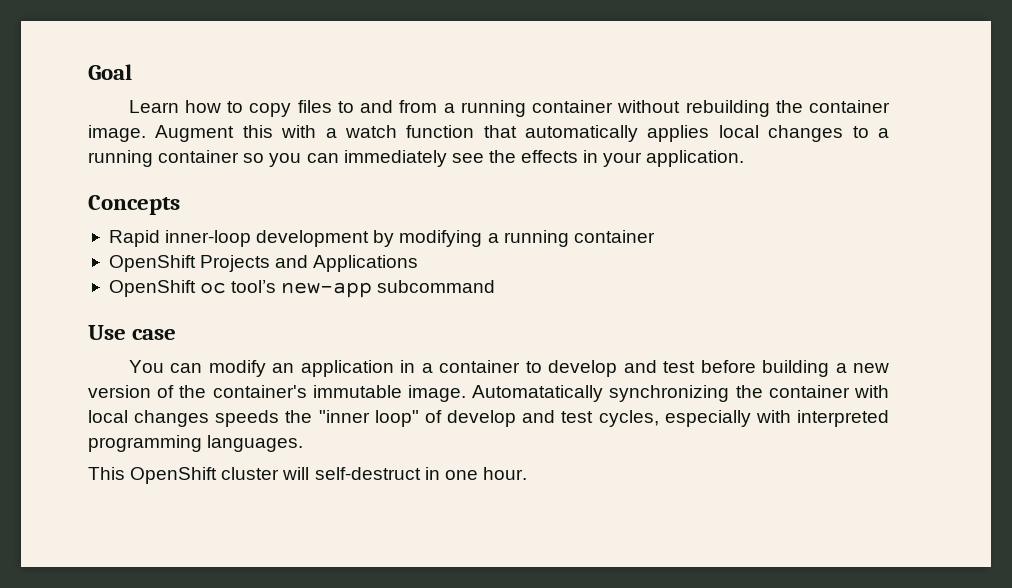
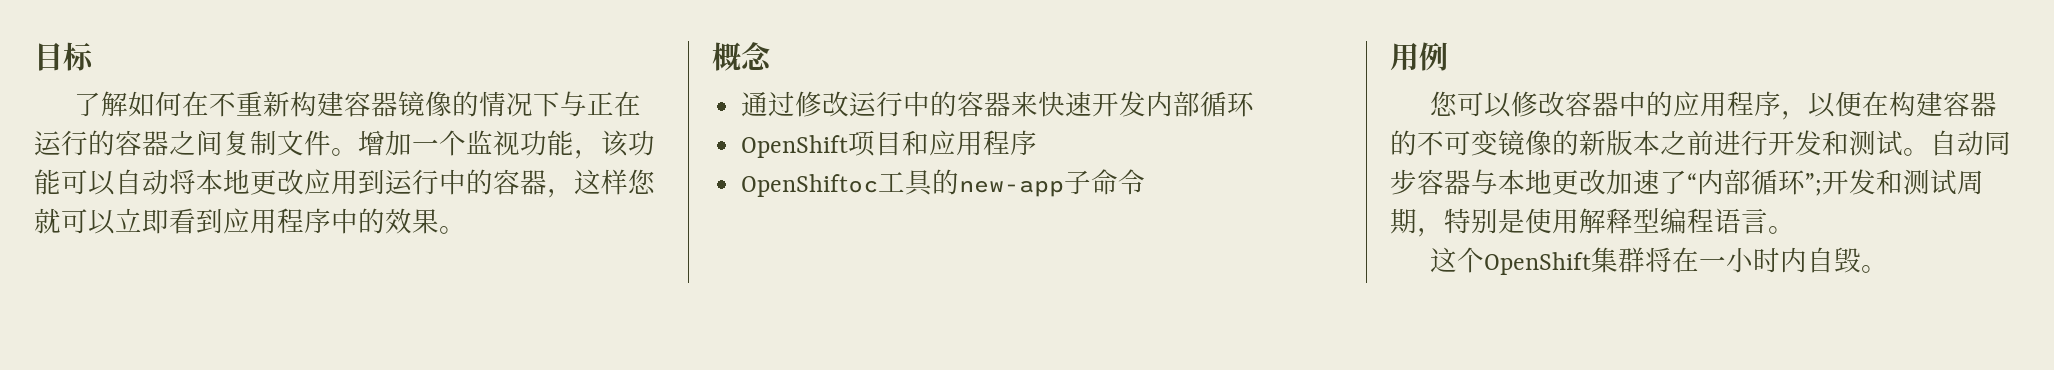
- Goal
- Learn how to copy files to and from a running container without rebuilding the container image. Augment this with a watch function that automatically applies local changes to a running container so you can immediately see the effects in your application.
- Concepts
- Rapid inner-loop development by modifying a running container
- OpenShift Projects and Applications
- OpenShift oc tool’s new-app subcommand
- Use case
- You can modify an application in a container to develop and test before building a new version of the container's immutable image. Automatatically synchronizing the container with local changes speeds the "inner loop" of develop and test cycles, especially with interpreted programming languages.
- This OpenShift cluster will self-destruct in one hour.
+ 目标
+ 了解如何在不重新构建容器镜像的情况下与正在运行的容器之间复制文件。增加一个监视功能，该功能可以自动将本地更改应用到运行中的容器，这样您就可以立即看到应用程序中的效果。
+ 概念
+ 通过修改运行中的容器来快速开发内部循环
+ OpenShift项目和应用程序
+ OpenShiftoc工具的new-app子命令
+ 用例
+ 您可以修改容器中的应用程序，以便在构建容器的不可变镜像的新版本之前进行开发和测试。自动同步容器与本地更改加速了“内部循环”;开发和测试周期，特别是使用解释型编程语言。
+ 这个OpenShift集群将在一小时内自毁。

